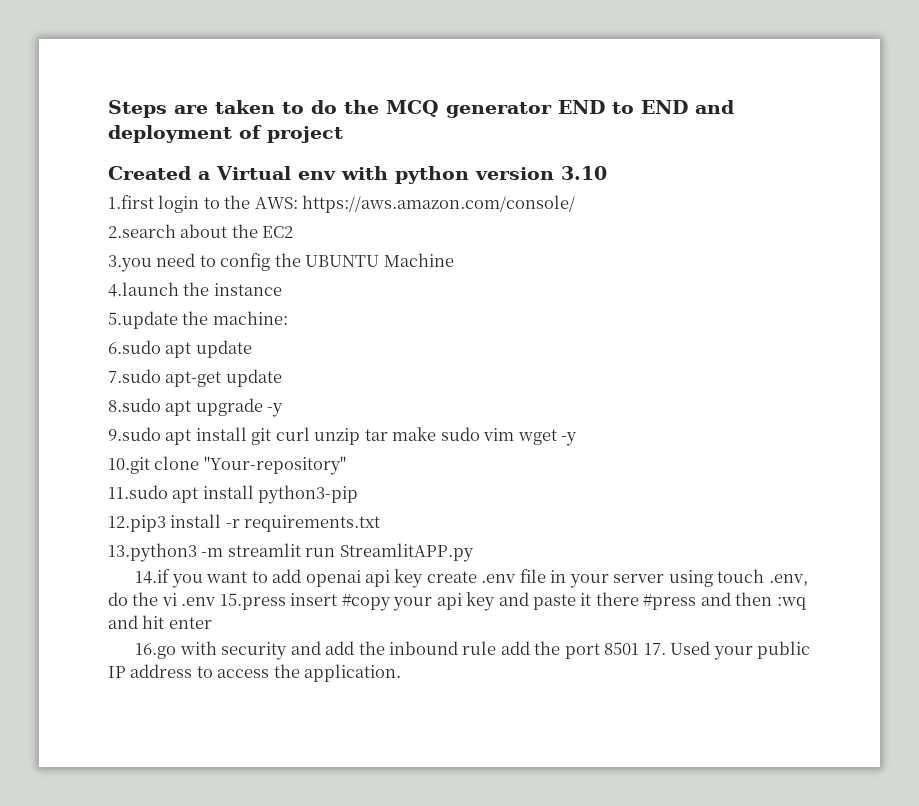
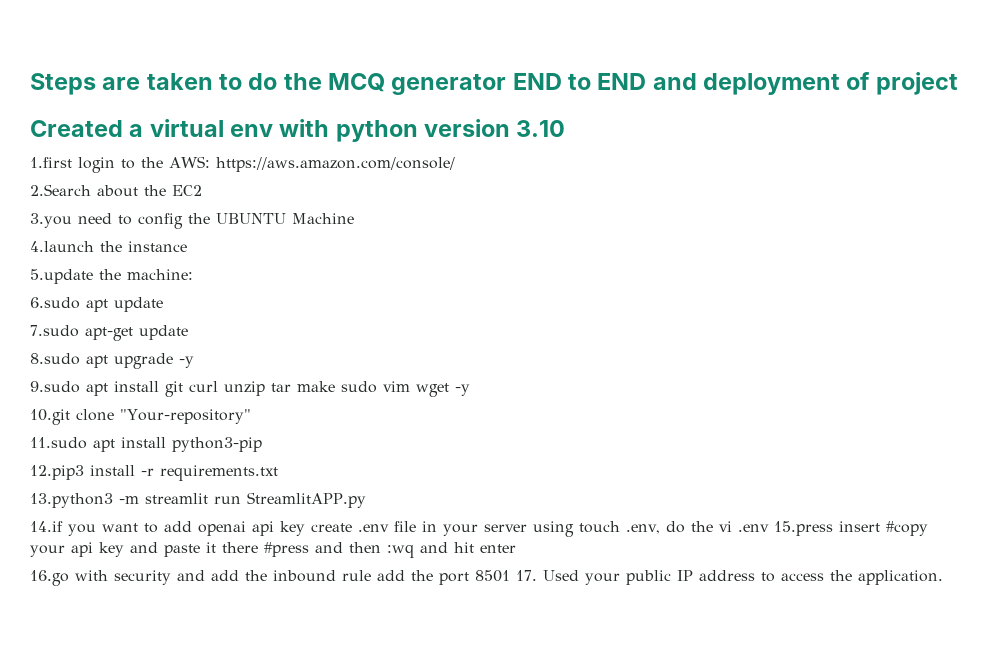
- Created a Virtual env with python version 3.10
+ Created a virtual env with python version 3.10
- 2.search about the EC2
+ 2.Search about the EC2

